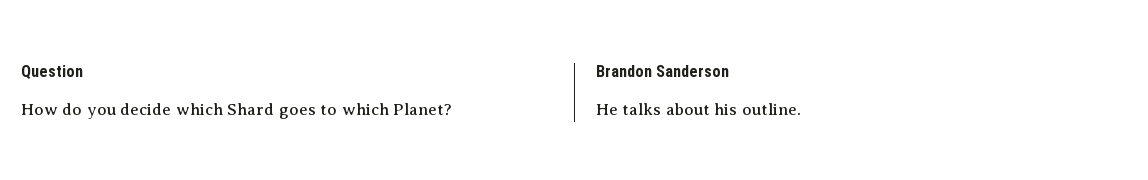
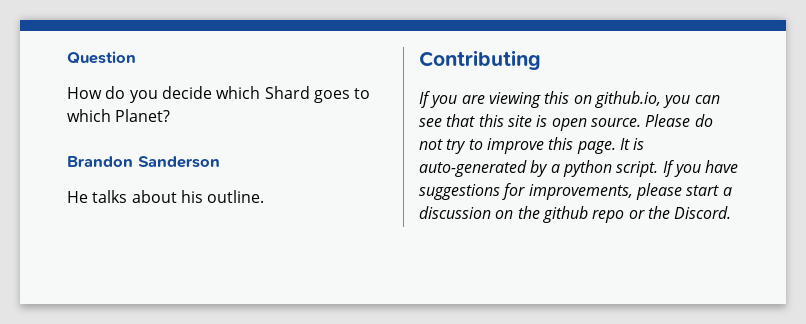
+ Contributing
+ If you are viewing this on github.io, you can see that this site is open source. Please do not try to improve this page. It is auto-generated by a python script. If you have suggestions for improvements, please start a discussion on the github repo or the Discord.

